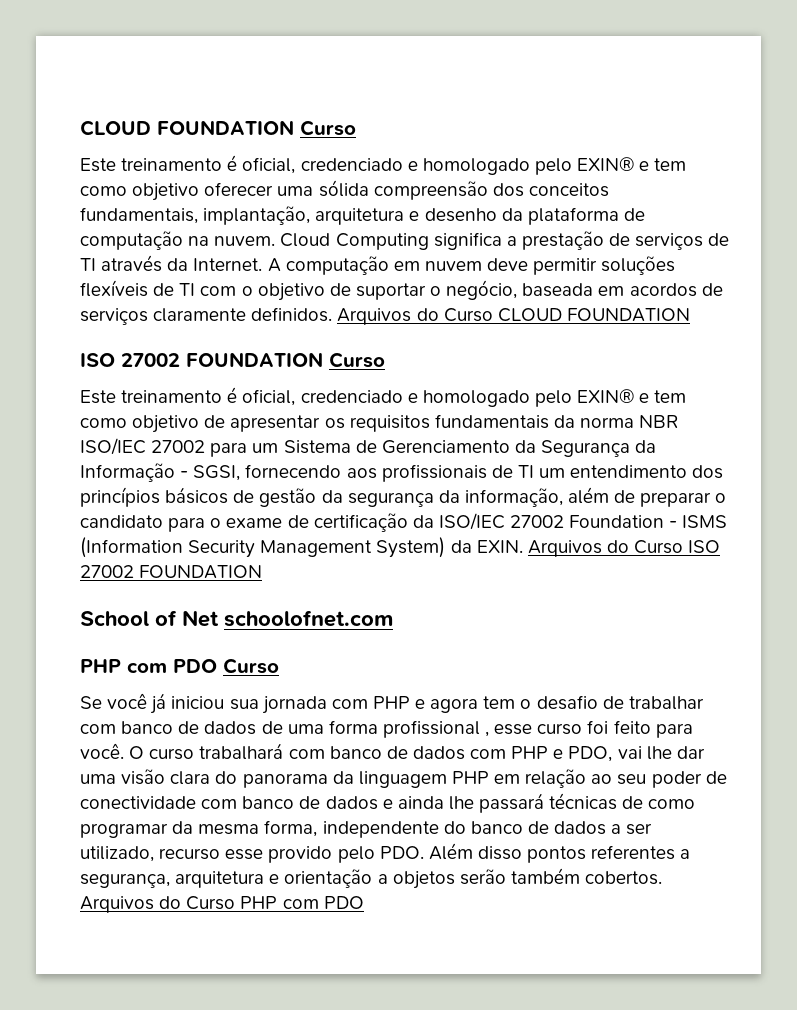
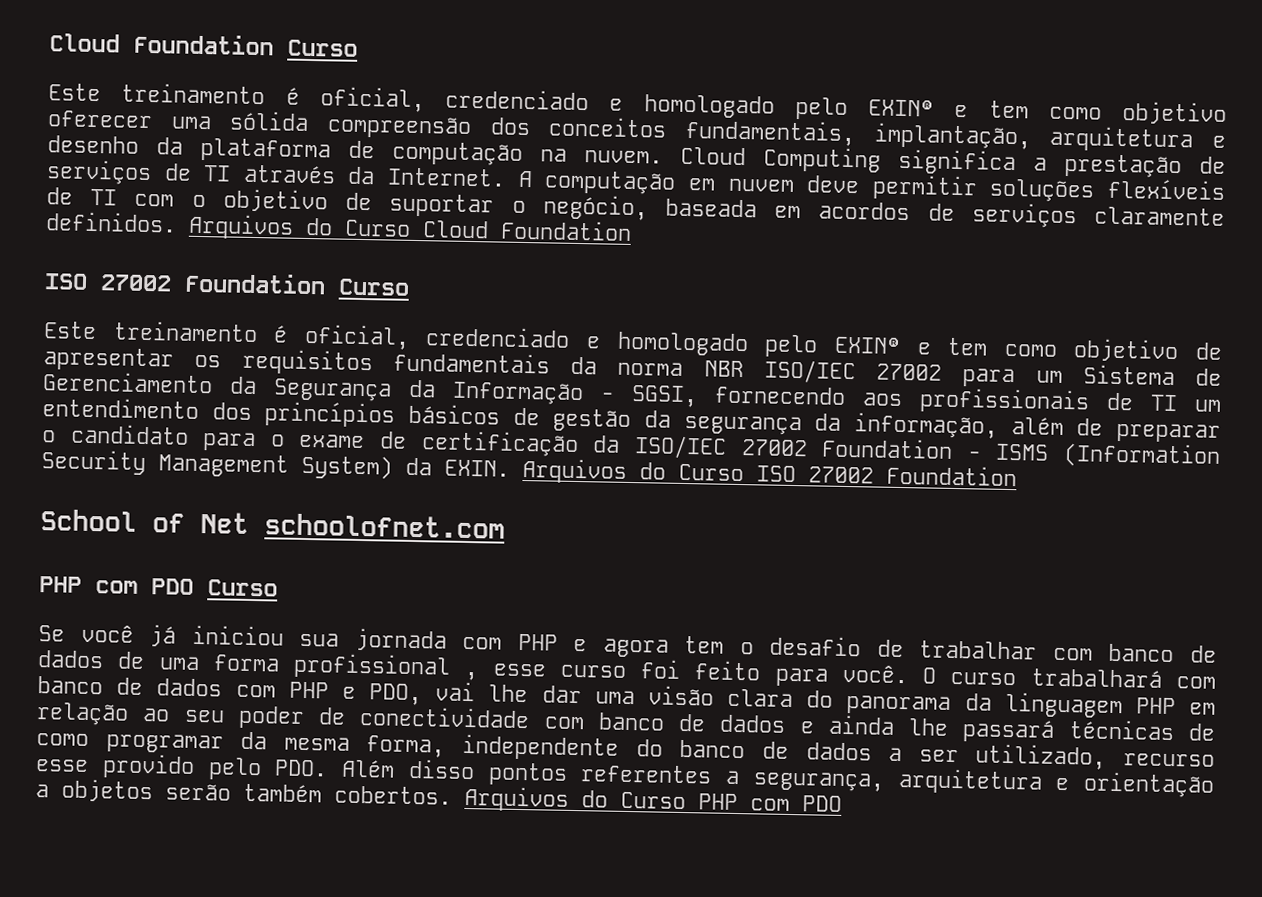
- CLOUD FOUNDATION Curso
+ Cloud Foundation Curso
- Arquivos do Curso CLOUD FOUNDATION
- ISO 27002 FOUNDATION Curso
+ Arquivos do Curso Cloud Foundation
+ ISO 27002 Foundation Curso
- Arquivos do Curso ISO 27002 FOUNDATION
+ Arquivos do Curso ISO 27002 Foundation

